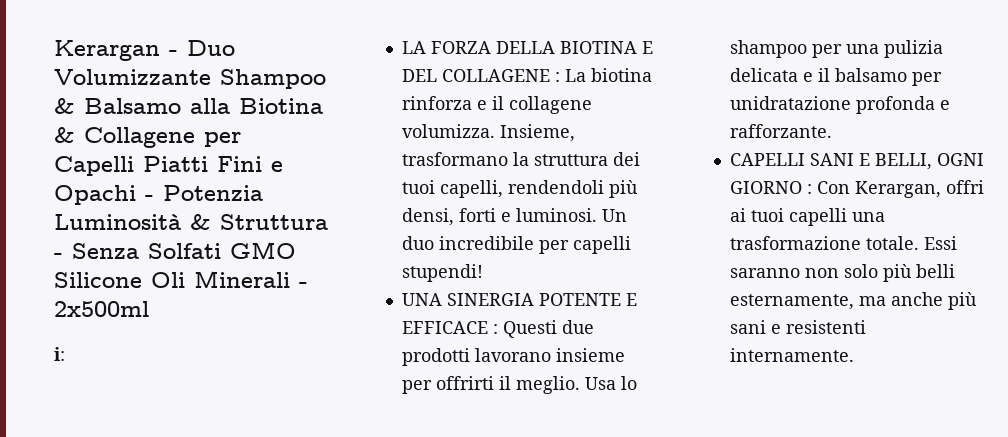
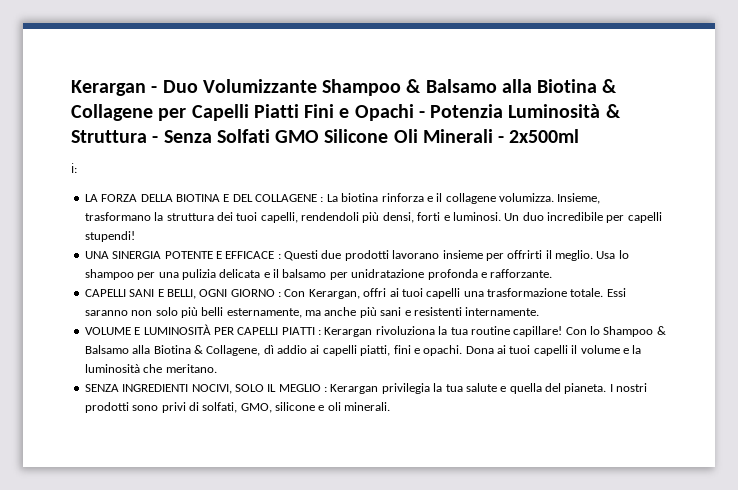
+ VOLUME E LUMINOSITÀ PER CAPELLI PIATTI : Kerargan rivoluziona la tua routine capillare! Con lo Shampoo & Balsamo alla Biotina & Collagene, dì addio ai capelli piatti, fini e opachi. Dona ai tuoi capelli il volume e la luminosità che meritano.
+ SENZA INGREDIENTI NOCIVI, SOLO IL MEGLIO : Kerargan privilegia la tua salute e quella del pianeta. I nostri prodotti sono privi di solfati, GMO, silicone e oli minerali.

